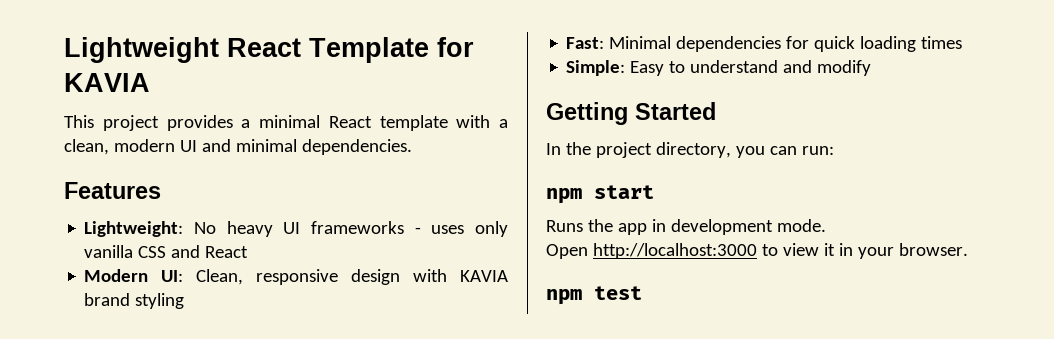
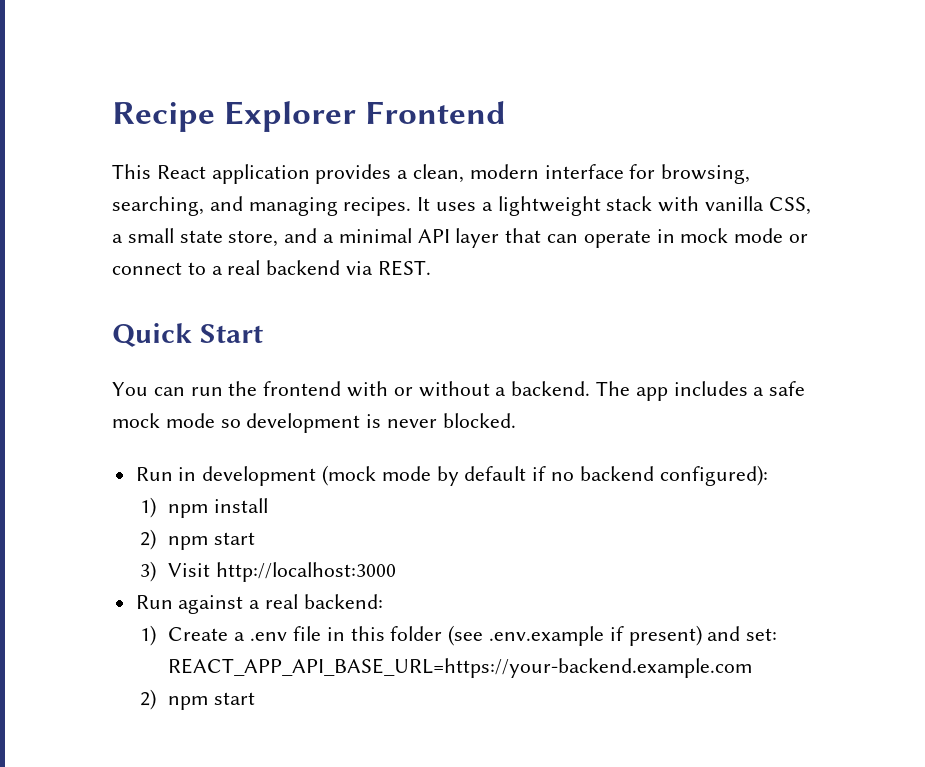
- Lightweight React Template for KAVIA
- This project provides a minimal React template with a clean, modern UI and minimal dependencies.
- Features
- Lightweight: No heavy UI frameworks - uses only vanilla CSS and React
- Modern UI: Clean, responsive design with KAVIA brand styling
- Fast: Minimal dependencies for quick loading times
- Simple: Easy to understand and modify
- Getting Started
- In the project directory, you can run:
- npm start
- Runs the app in development mode.
- Open http://localhost:3000 to view it in your browser.
- npm test
+ Recipe Explorer Frontend
+ This React application provides a clean, modern interface for browsing, searching, and managing recipes. It uses a lightweight stack with vanilla CSS, a small state store, and a minimal API layer that can operate in mock mode or connect to a real backend via REST.
+ Quick Start
+ You can run the frontend with or without a backend. The app includes a safe mock mode so development is never blocked.
+ Run in development (mock mode by default if no backend configured):
+ 1) npm install
+ 2) npm start
+ 3) Visit http://localhost:3000
+ Run against a real backend:
+ 1) Create a .env file in this folder (see .env.example if present) and set: REACT_APP_API_BASE_URL=https://your-backend.example.com
+ 2) npm start

